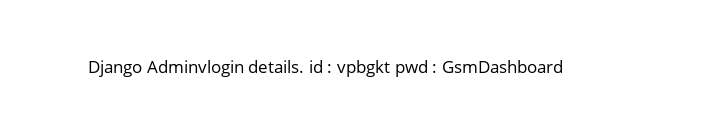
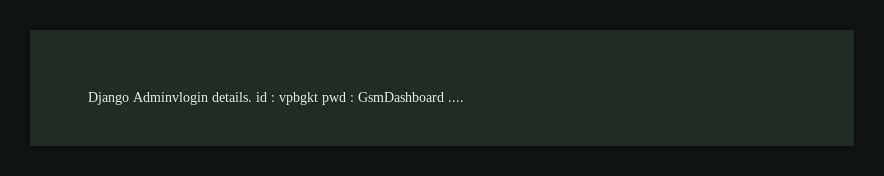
- Django Adminvlogin details. id : vpbgkt pwd : GsmDashboard
+ Django Adminvlogin details. id : vpbgkt pwd : GsmDashboard ....

